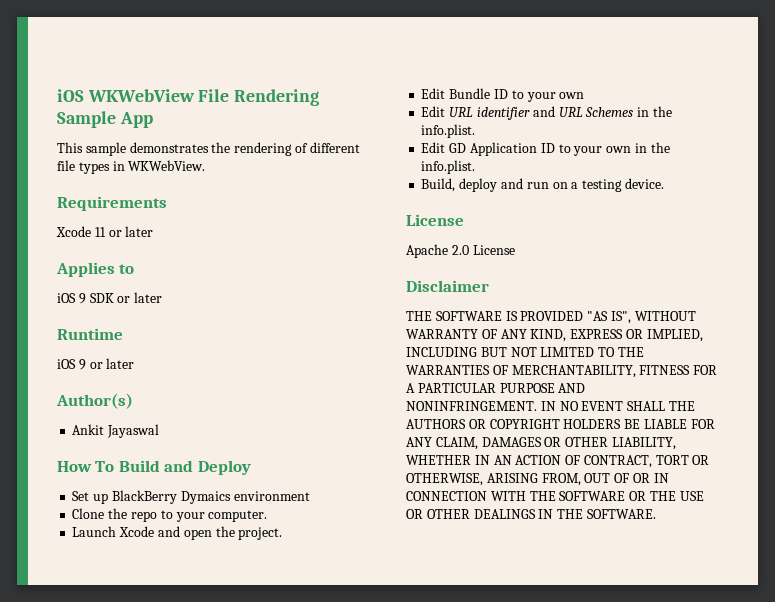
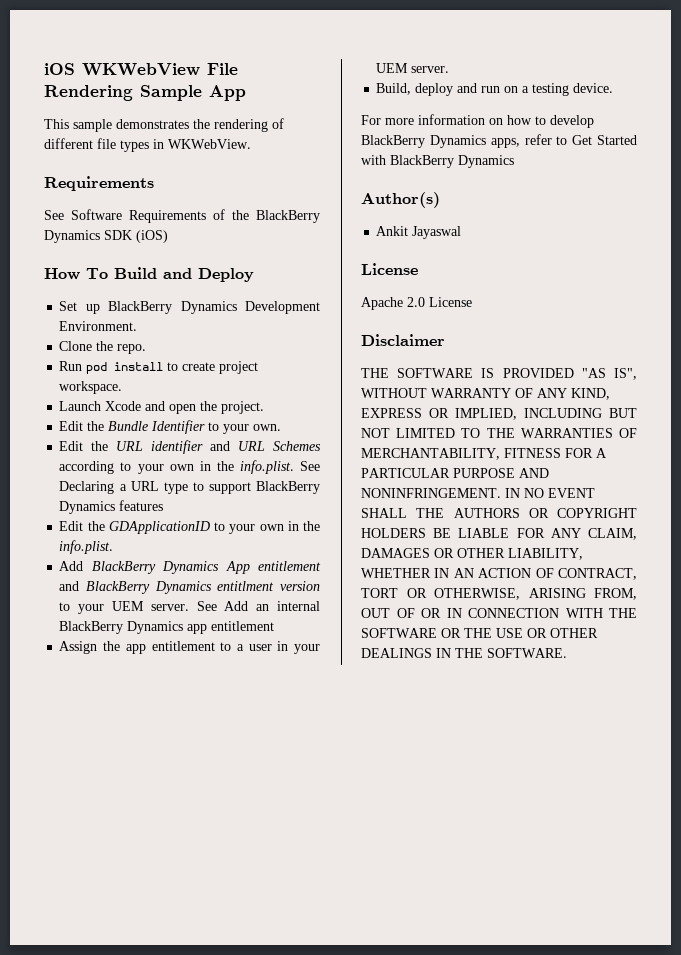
- Xcode 11 or later
- Applies to
- iOS 9 SDK or later
- Runtime
- iOS 9 or later
- Author(s)
- Ankit Jayaswal
+ See Software Requirements of the BlackBerry Dynamics SDK (iOS)
- Set up BlackBerry Dymaics environment
+ Set up BlackBerry Dynamics Development Environment.
- Clone the repo to your computer.
+ Clone the repo.
+ Run pod install to create project workspace.
- Edit Bundle ID to your own
- Edit URL identifier and URL Schemes in the info.plist.
- Edit GD Application ID to your own in the info.plist.
+ Edit the Bundle Identifier to your own.
+ Edit the URL identifier and URL Schemes according to your own in the info.plist. See Declaring a URL type to support BlackBerry Dynamics features
+ Edit the GDApplicationID to your own in the info.plist.
+ Add BlackBerry Dynamics App entitlement and BlackBerry Dynamics entitlment version to your UEM server. See Add an internal BlackBerry Dynamics app entitlement
+ Assign the app entitlement to a user in your UEM server.
+ For more information on how to develop BlackBerry Dynamics apps, refer to Get Started with BlackBerry Dynamics
+ Author(s)
+ Ankit Jayaswal

